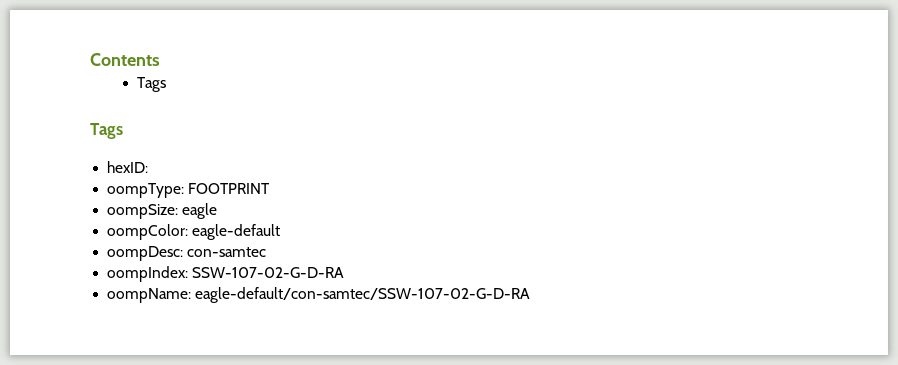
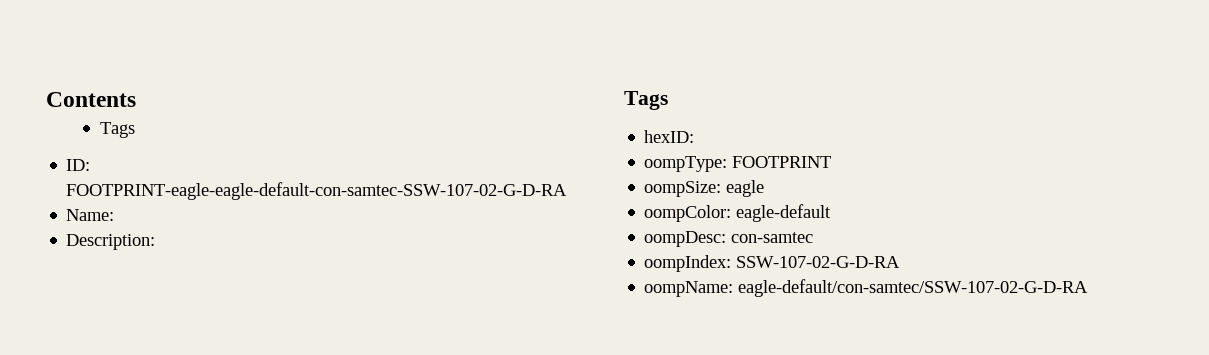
+ ID: FOOTPRINT-eagle-eagle-default-con-samtec-SSW-107-02-G-D-RA
+ Name:
+ Description:

